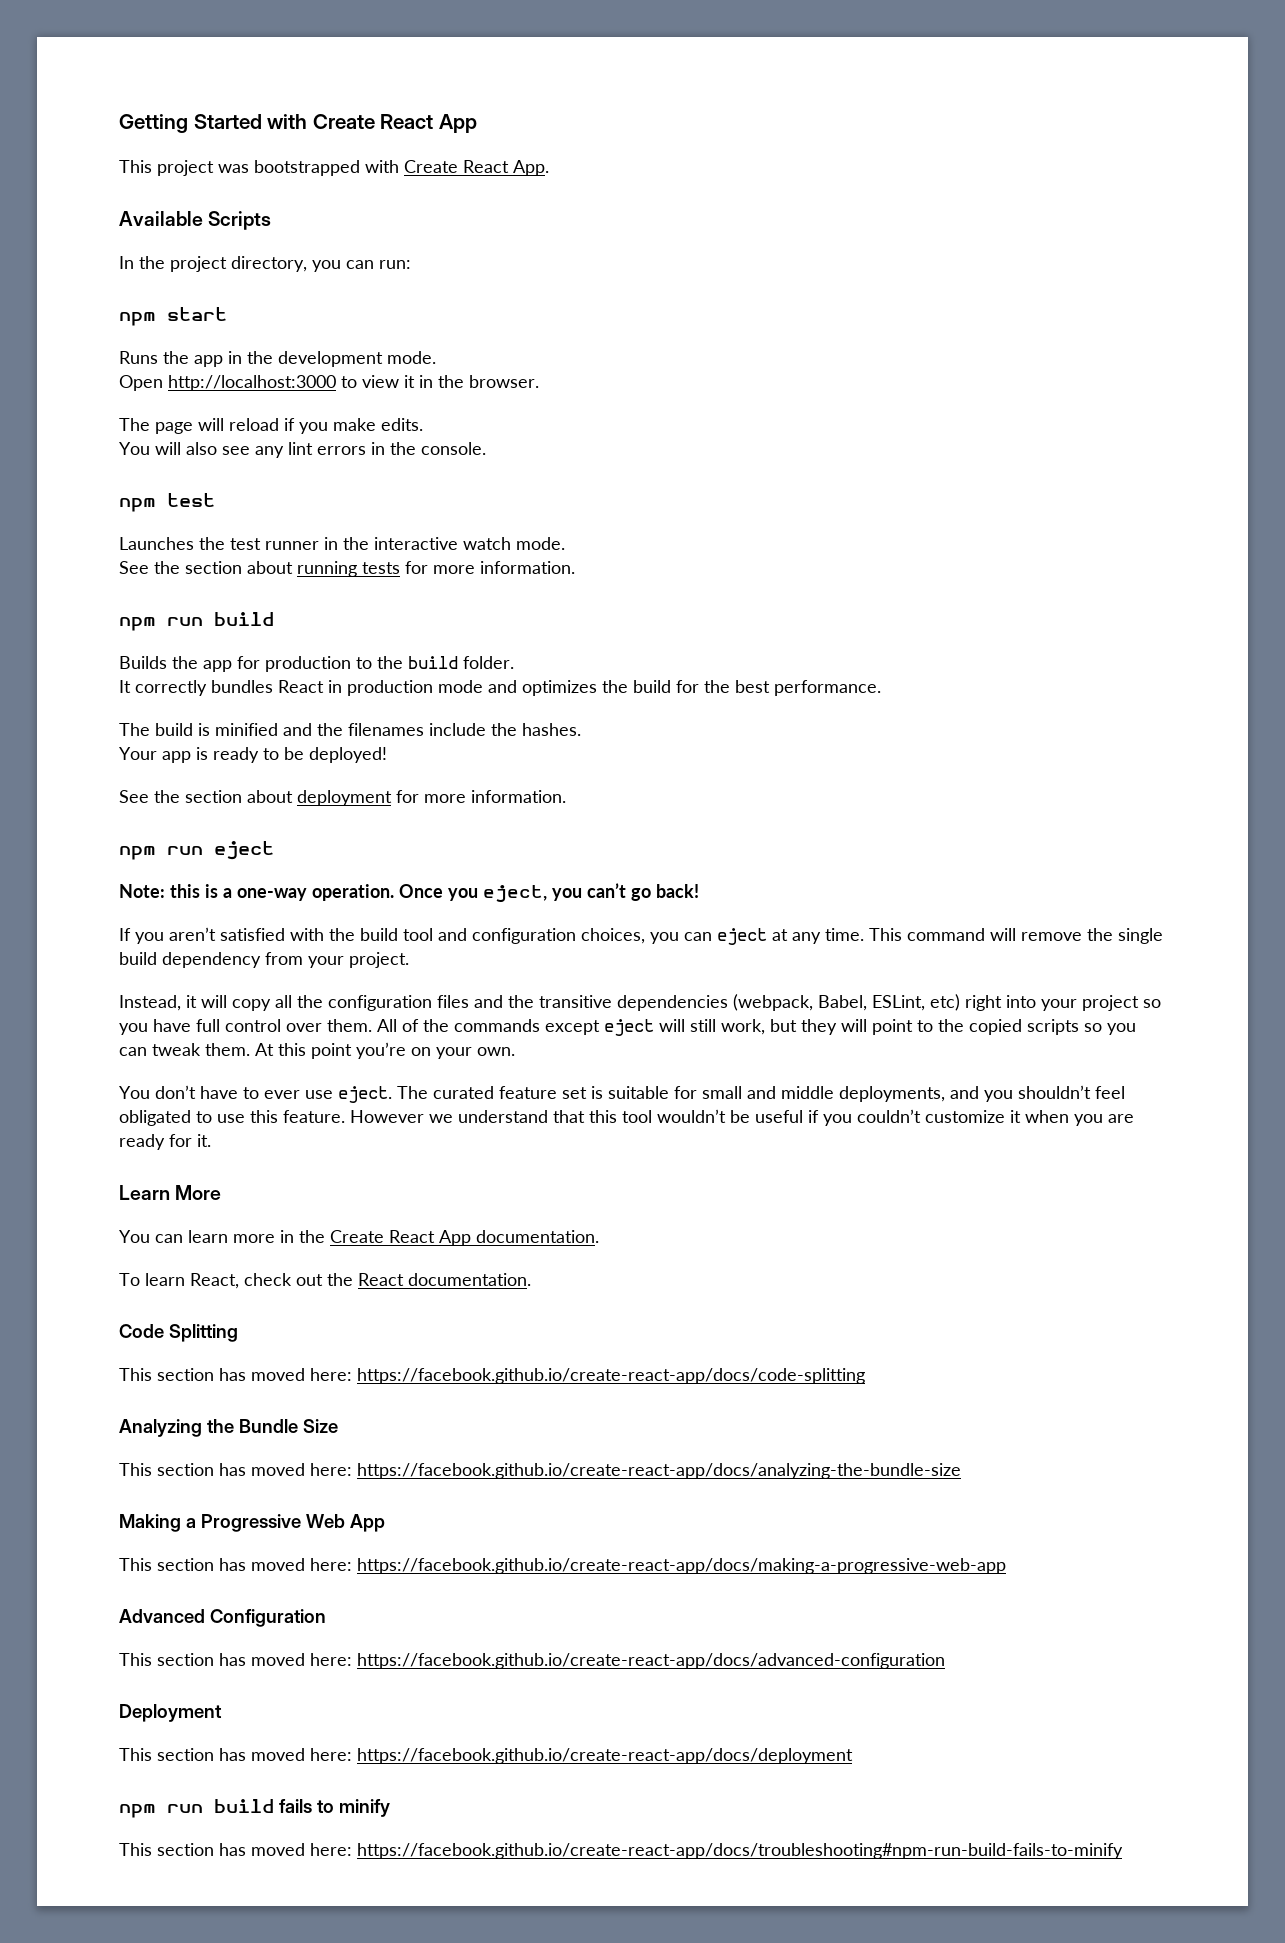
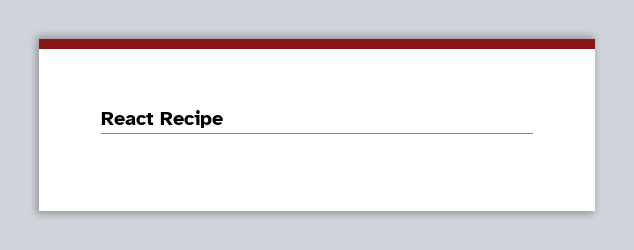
- Getting Started with Create React App
- This project was bootstrapped with Create React App.
- Available Scripts
- In the project directory, you can run:
- npm start
- Runs the app in the development mode.
- Open http://localhost:3000 to view it in the browser.
- The page will reload if you make edits.
- You will also see any lint errors in the console.
- npm test
- Launches the test runner in the interactive watch mode.
- See the section about running tests for more information.
- npm run build
- Builds the app for production to the build folder.
- It correctly bundles React in production mode and optimizes the build for the best performance.
- The build is minified and the filenames include the hashes.
- Your app is ready to be deployed!
- See the section about deployment for more information.
- npm run eject
- Note: this is a one-way operation. Once you eject, you can’t go back!
- If you aren’t satisfied with the build tool and configuration choices, you can eject at any time. This command will remove the single build dependency from your project.
- Instead, it will copy all the configuration files and the transitive dependencies (webpack, Babel, ESLint, etc) right into your project so you have full control over them. All of the commands except eject will still work, but they will point to the copied scripts so you can tweak them. At this point you’re on your own.
- You don’t have to ever use eject. The curated feature set is suitable for small and middle deployments, and you shouldn’t feel obligated to use this feature. However we understand that this tool wouldn’t be useful if you couldn’t customize it when you are ready for it.
- Learn More
- You can learn more in the Create React App documentation.
- To learn React, check out the React documentation.
- Code Splitting
- This section has moved here: https://facebook.github.io/create-react-app/docs/code-splitting
- Analyzing the Bundle Size
- This section has moved here: https://facebook.github.io/create-react-app/docs/analyzing-the-bundle-size
- Making a Progressive Web App
- This section has moved here: https://facebook.github.io/create-react-app/docs/making-a-progressive-web-app
- Advanced Configuration
- This section has moved here: https://facebook.github.io/create-react-app/docs/advanced-configuration
- Deployment
- This section has moved here: https://facebook.github.io/create-react-app/docs/deployment
- npm run build fails to minify
- This section has moved here: https://facebook.github.io/create-react-app/docs/troubleshooting#npm-run-build-fails-to-minify
+ React Recipe

